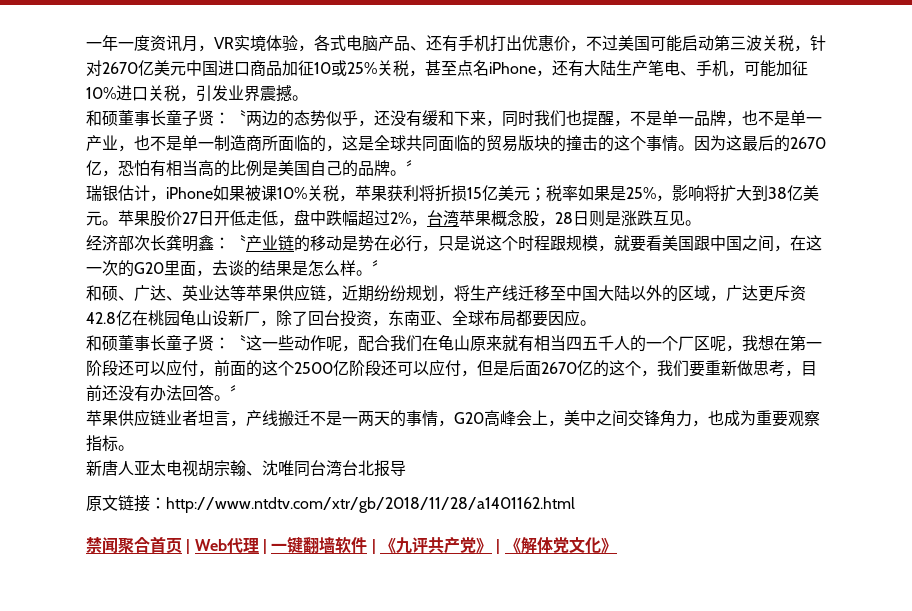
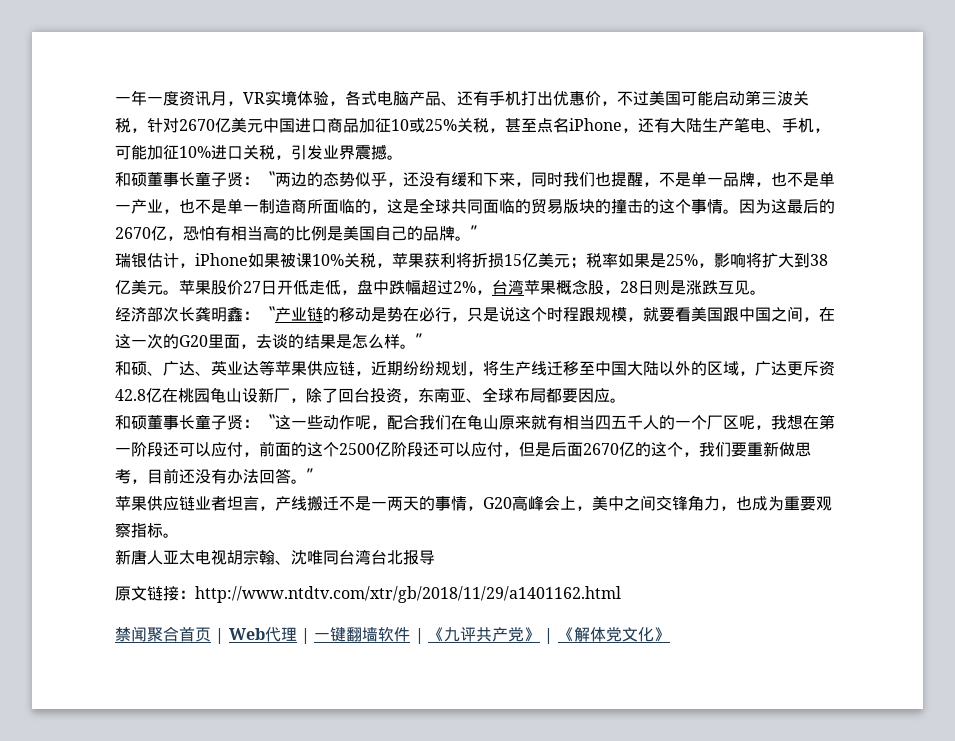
- 原文链接：http://www.ntdtv.com/xtr/gb/2018/11/28/a1401162.html
+ 原文链接：http://www.ntdtv.com/xtr/gb/2018/11/29/a1401162.html

